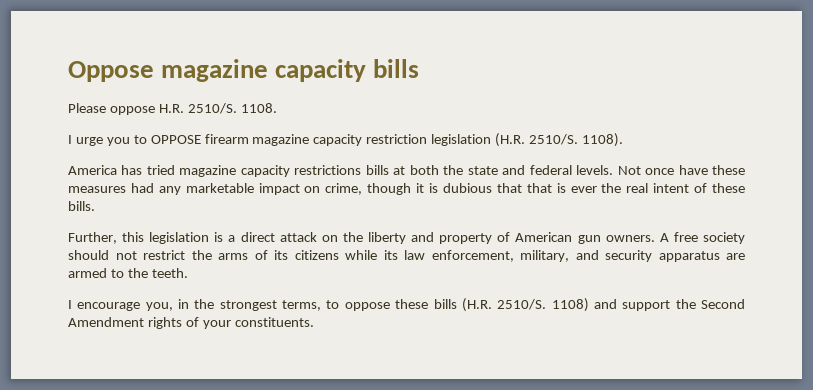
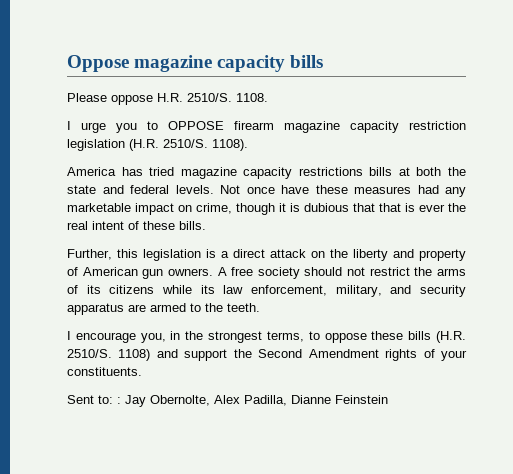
+ Sent to: : Jay Obernolte, Alex Padilla, Dianne Feinstein

